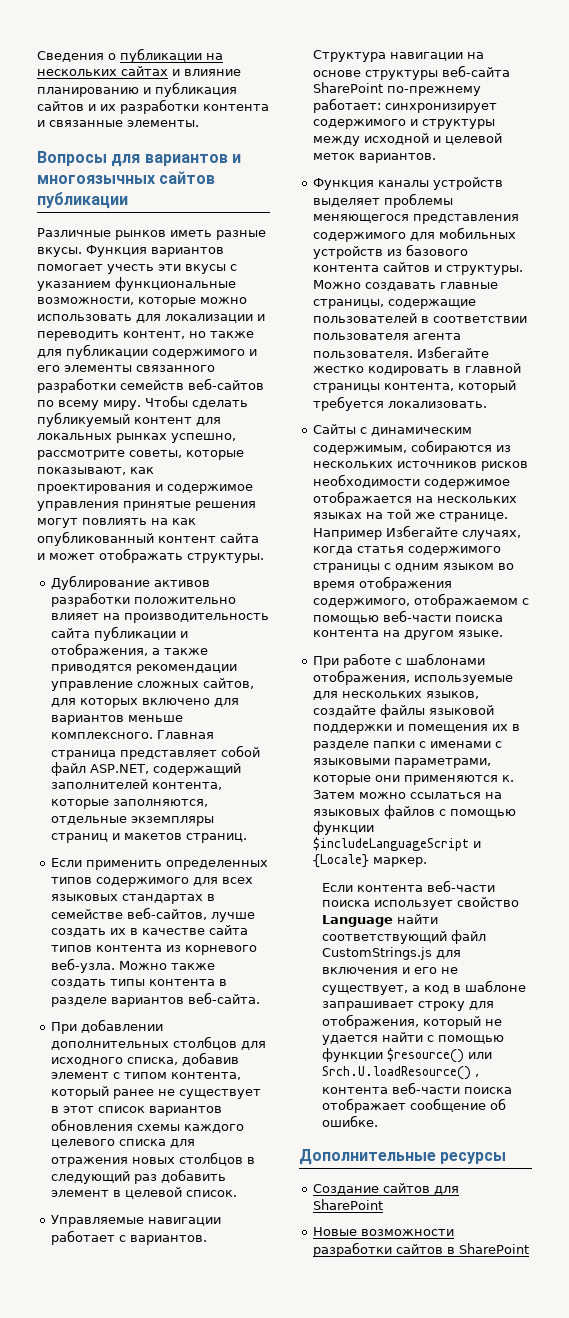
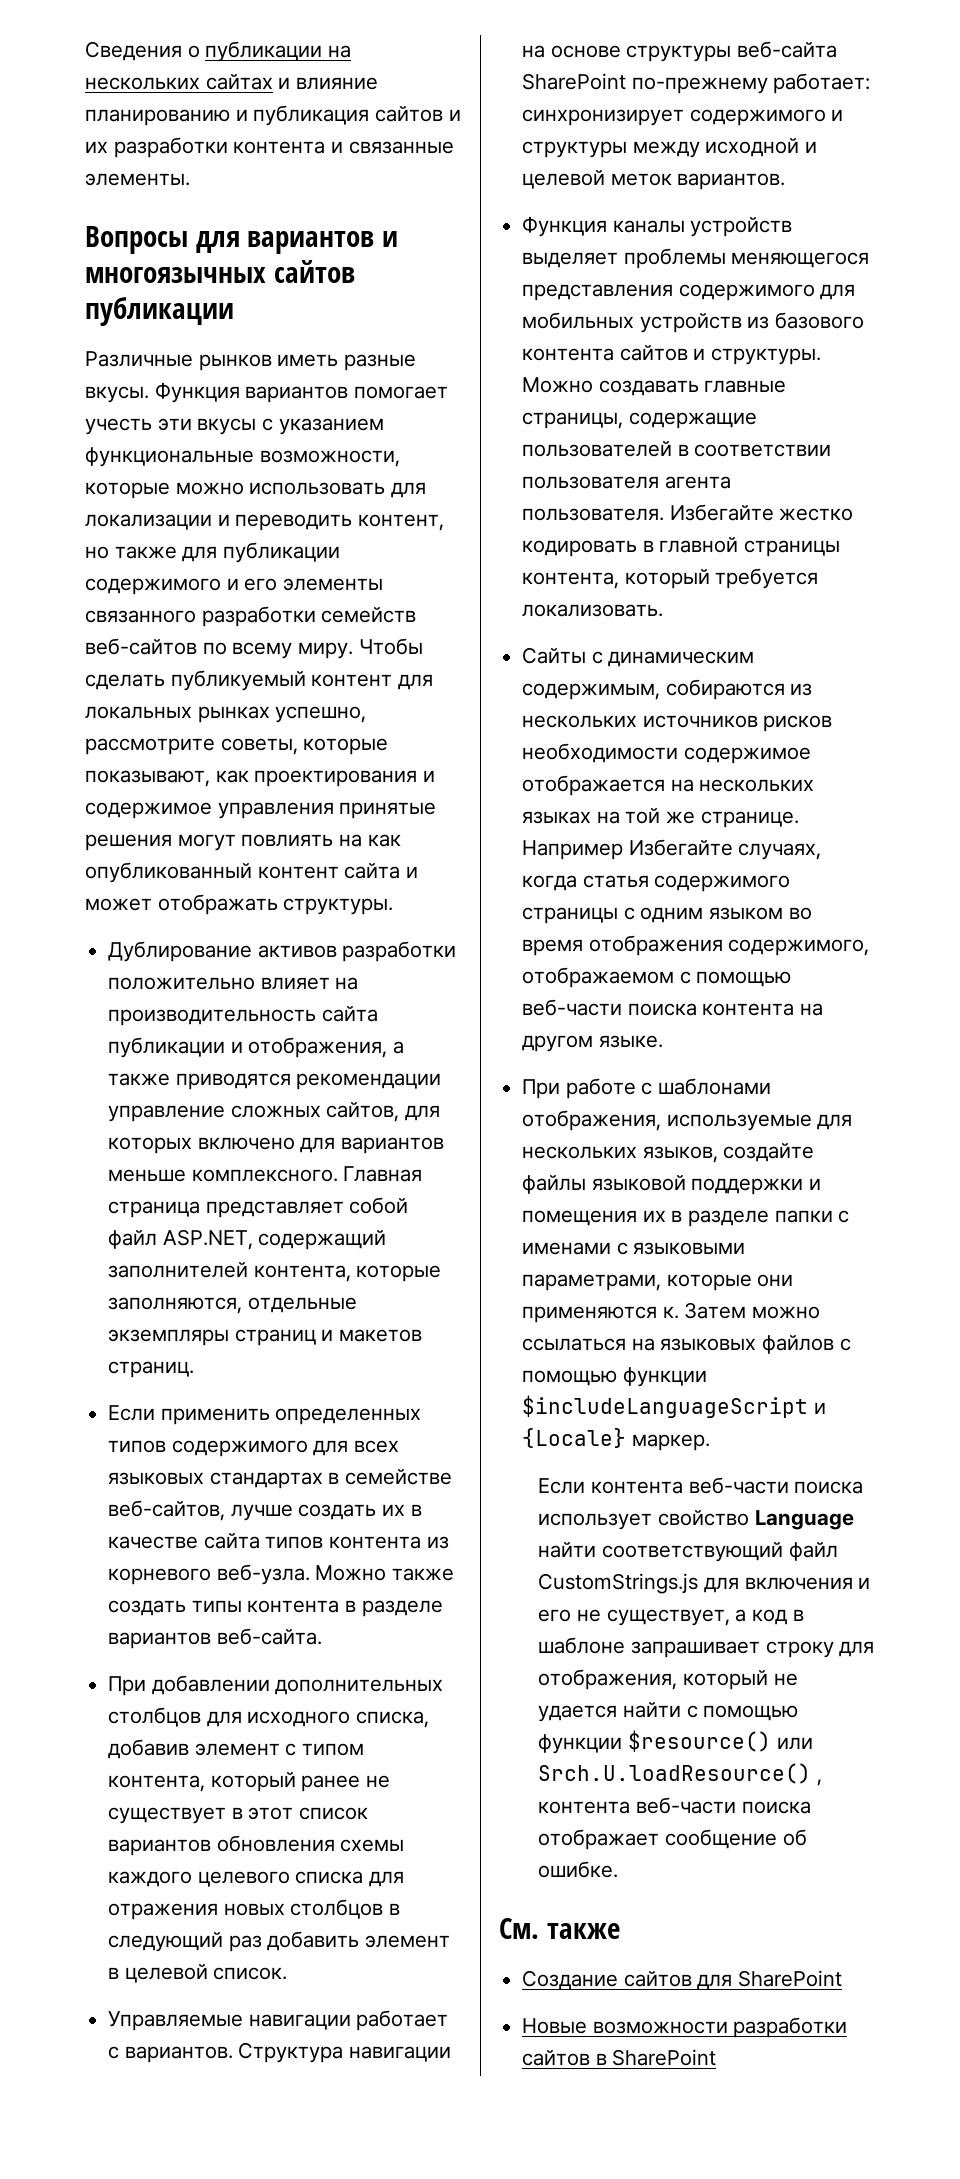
- Дополнительные ресурсы
+ См. также

